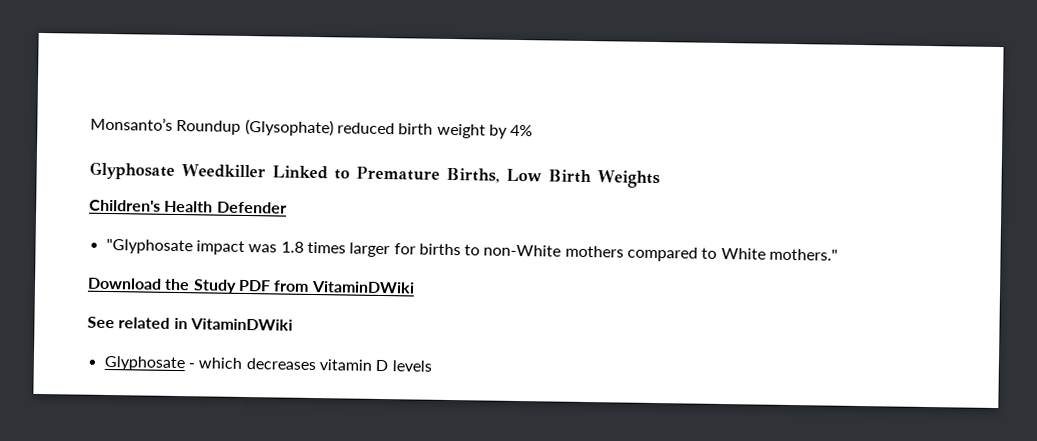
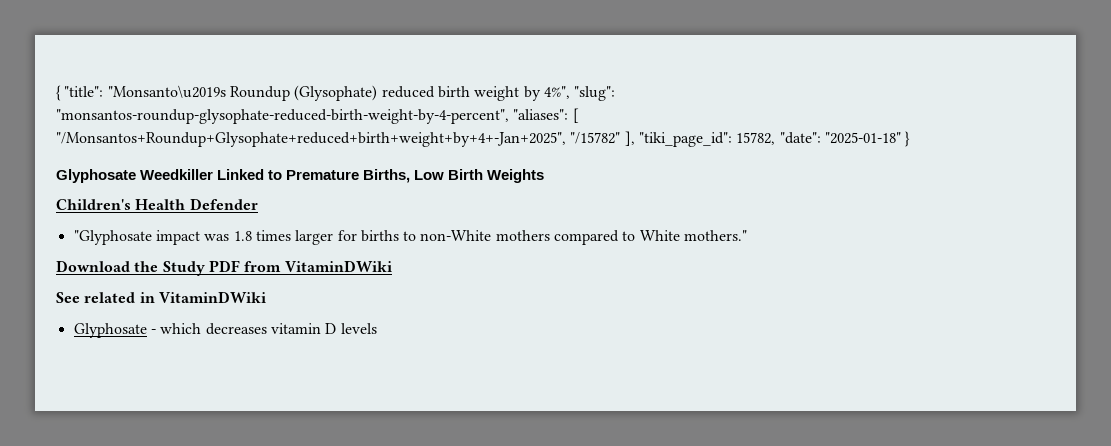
- Monsanto’s Roundup (Glysophate) reduced birth weight by 4%
+ { "title": "Monsanto\u2019s Roundup (Glysophate) reduced birth weight by 4%", "slug": "monsantos-roundup-glysophate-reduced-birth-weight-by-4-percent", "aliases": [ "/Monsantos+Roundup+Glysophate+reduced+birth+weight+by+4+-Jan+2025", "/15782" ], "tiki_page_id": 15782, "date": "2025-01-18" }

